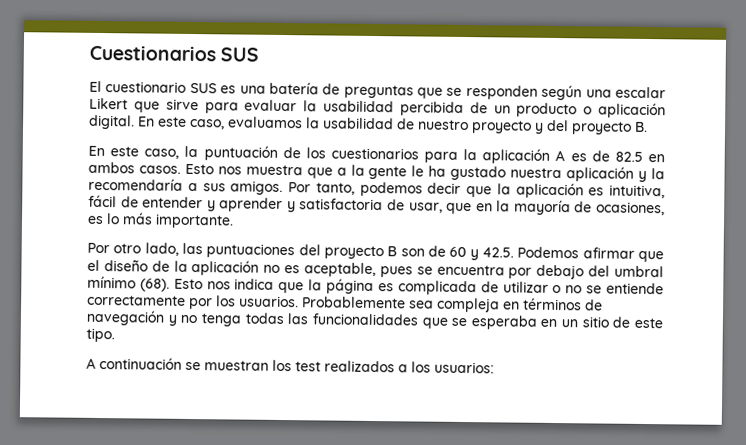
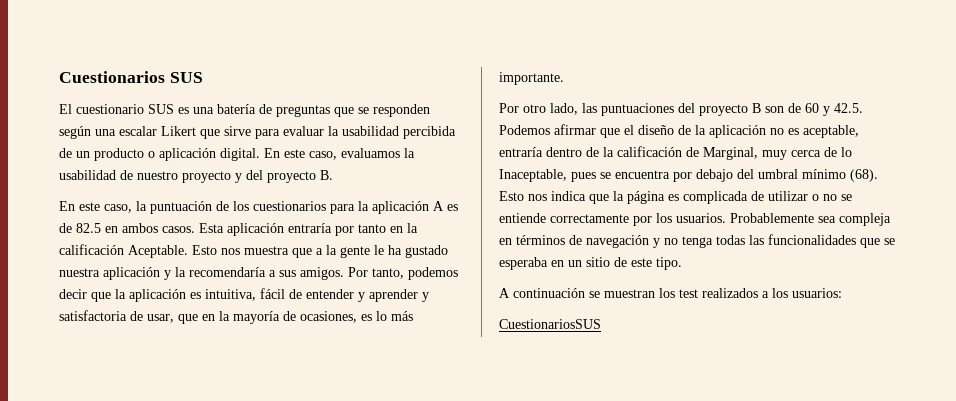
+ Esta aplicación entraría por tanto en la calificación Aceptable.
- Por otro lado, las puntuaciones del proyecto B son de 60 y 42.5. Podemos afirmar que el diseño de la aplicación no es aceptable, pues se encuentra por debajo del umbral mínimo (68).
+ Por otro lado, las puntuaciones del proyecto B son de 60 y 42.5. Podemos afirmar que el diseño de la aplicación no es aceptable, entraría dentro de la calificación de Marginal, muy cerca de lo Inaceptable, pues se encuentra por debajo del umbral mínimo (68).
+ CuestionariosSUS

